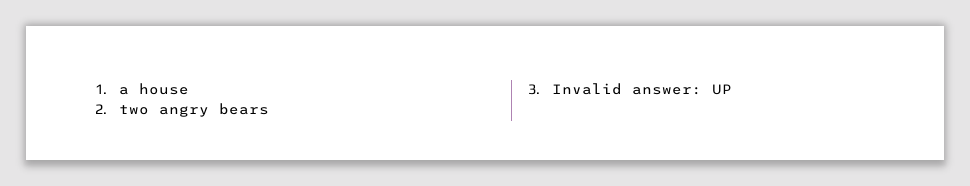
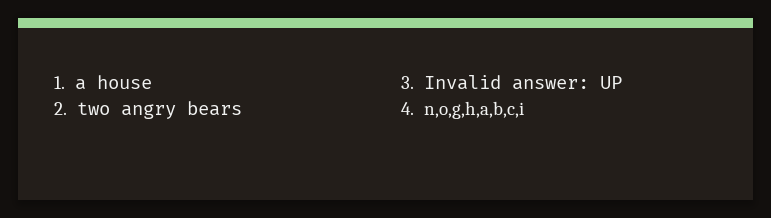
+ 4. n,o,g,h,a,b,c,i

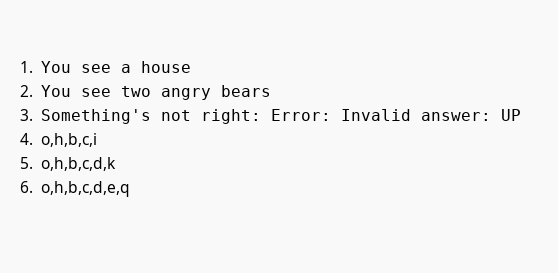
- 1. a house
+ 1. You see a house
- 2. two angry bears
+ 2. You see two angry bears
- 3. Invalid answer: UP
+ 3. Something's not right: Error: Invalid answer: UP
- 4. n,o,g,h,a,b,c,i
+ 4. o,h,b,c,i
+ 5. o,h,b,c,d,k
+ 6. o,h,b,c,d,e,q

